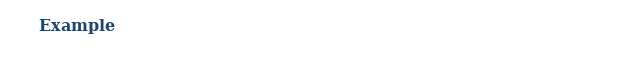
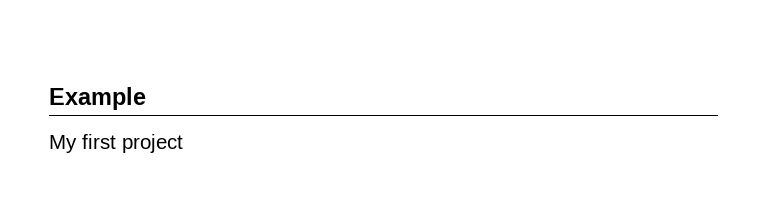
+ My first project

